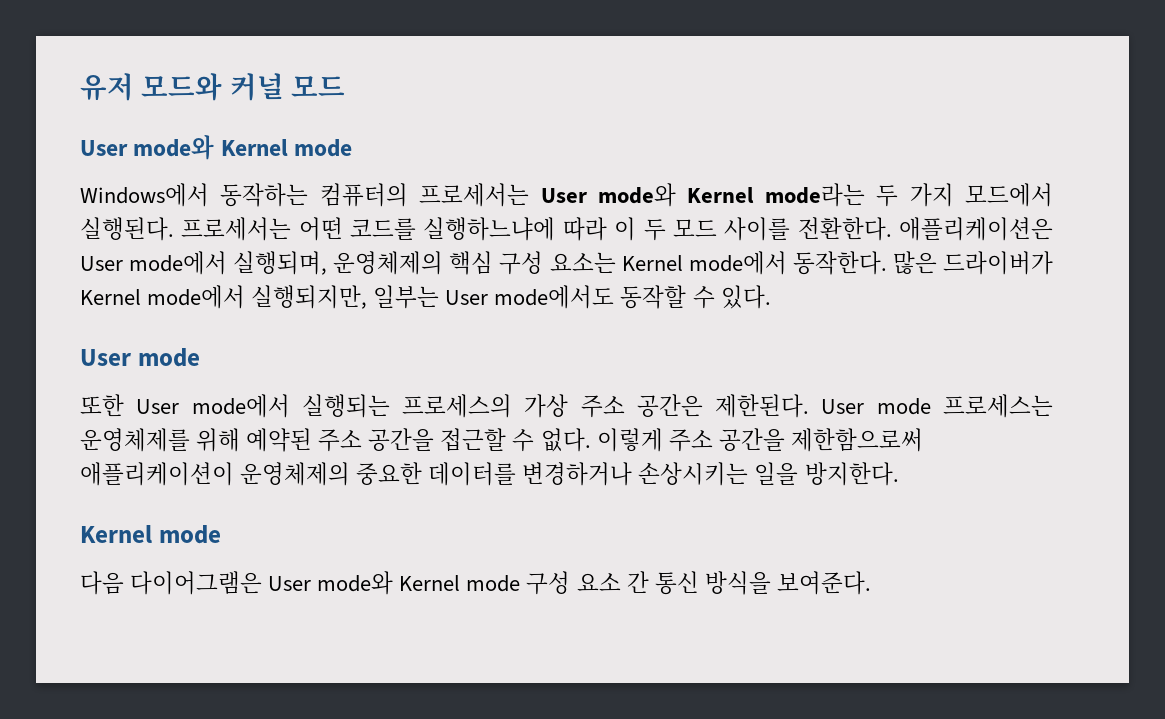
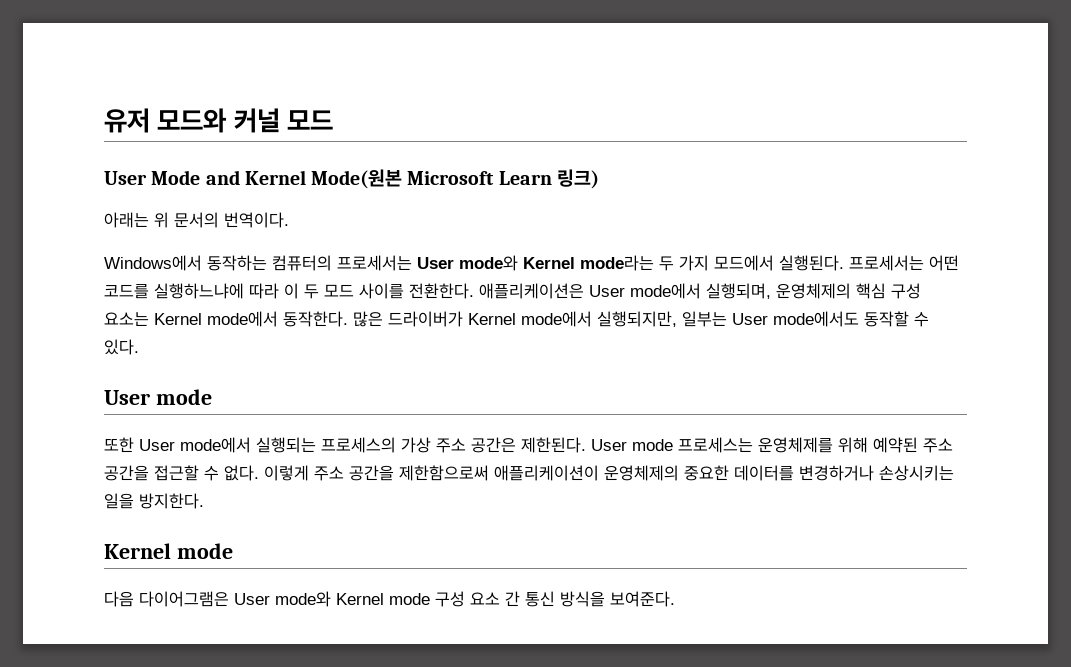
  유저 모드와 커널 모드
- User mode와 Kernel mode
+ User Mode and Kernel Mode(원본 Microsoft Learn 링크)
+ 아래는 위 문서의 번역이다.

